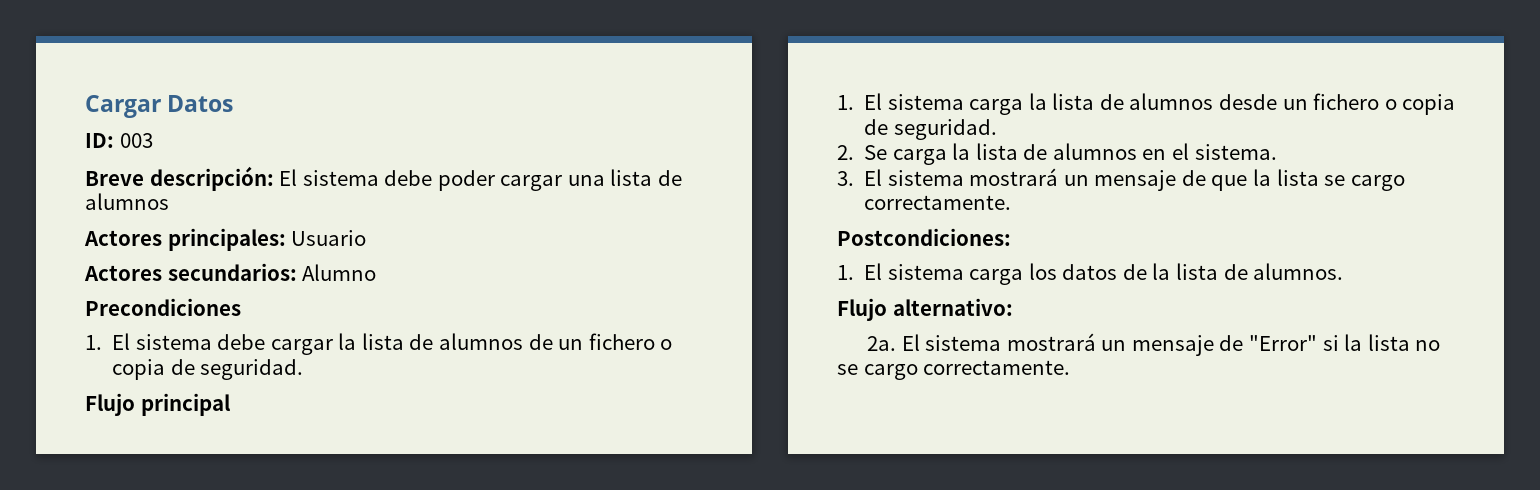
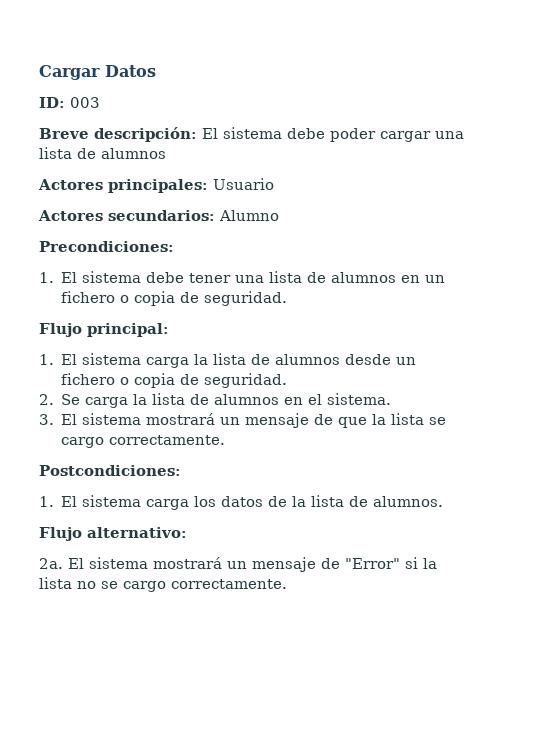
- Precondiciones
+ Precondiciones:
- 1. El sistema debe cargar la lista de alumnos de un fichero o copia de seguridad.
+ 1. El sistema debe tener una lista de alumnos en un fichero o copia de seguridad.
- Flujo principal
+ Flujo principal:

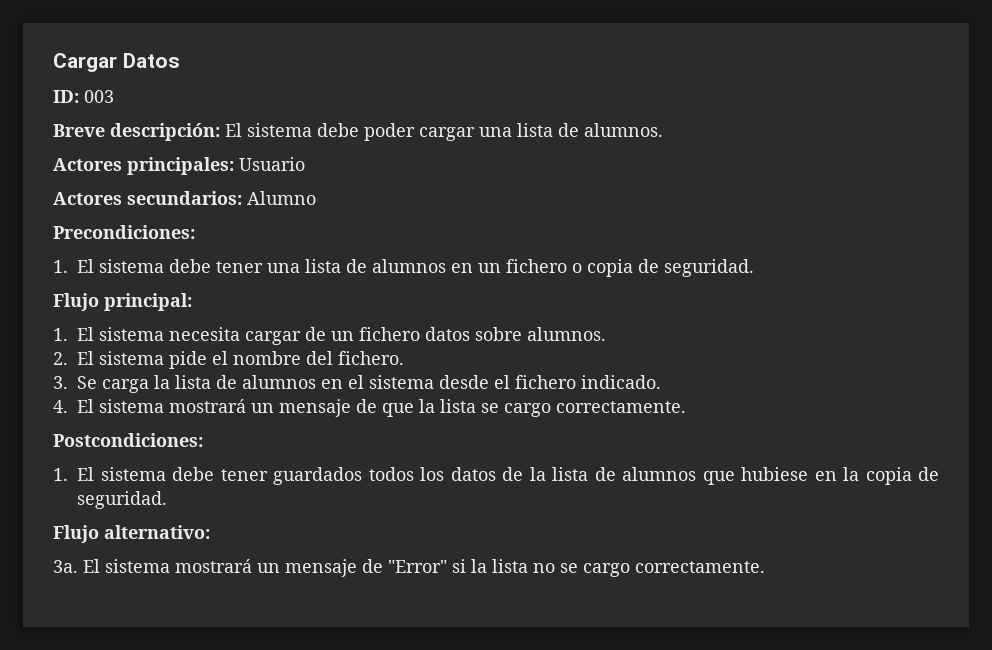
- Breve descripción: El sistema debe poder cargar una lista de alumnos
+ Breve descripción: El sistema debe poder cargar una lista de alumnos.
- 1. El sistema carga la lista de alumnos desde un fichero o copia de seguridad.
- 2. Se carga la lista de alumnos en el sistema.
- 3. El sistema mostrará un mensaje de que la lista se cargo correctamente.
+ 1. El sistema necesita cargar de un fichero datos sobre alumnos.
+ 2. El sistema pide el nombre del fichero.
+ 3. Se carga la lista de alumnos en el sistema desde el fichero indicado.
+ 4. El sistema mostrará un mensaje de que la lista se cargo correctamente.
- 1. El sistema carga los datos de la lista de alumnos.
+ 1. El sistema debe tener guardados todos los datos de la lista de alumnos que hubiese en la copia de seguridad.
- 2a.
+ 3a.

